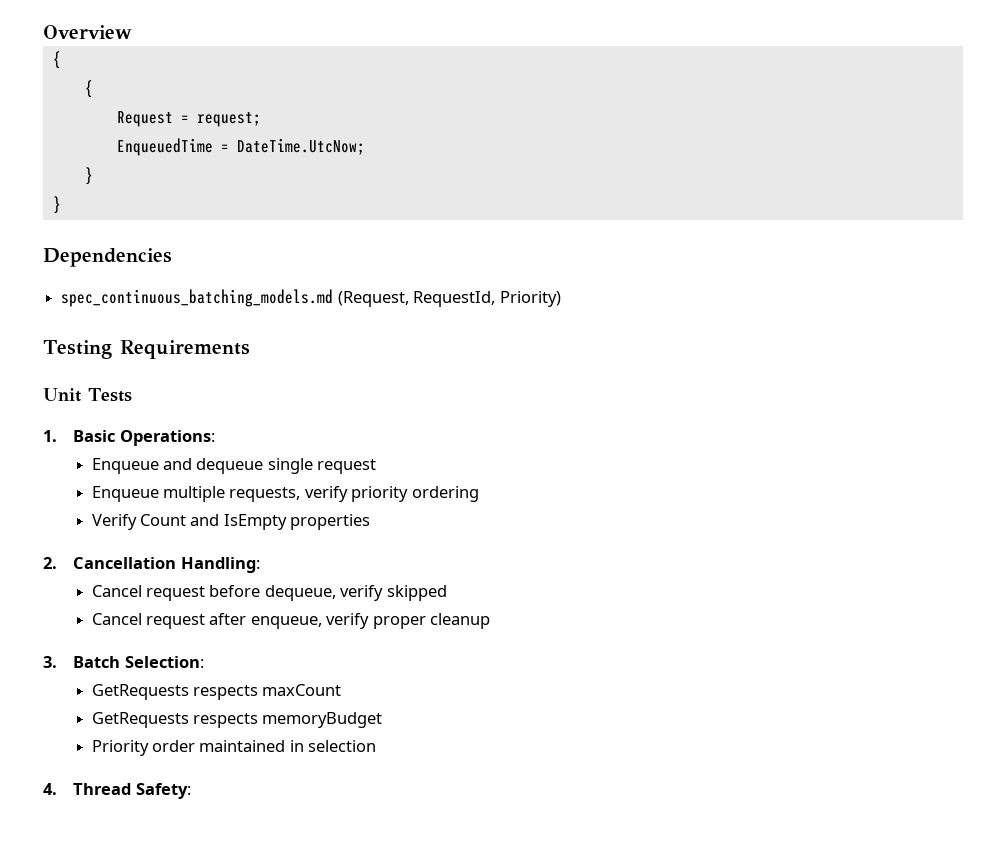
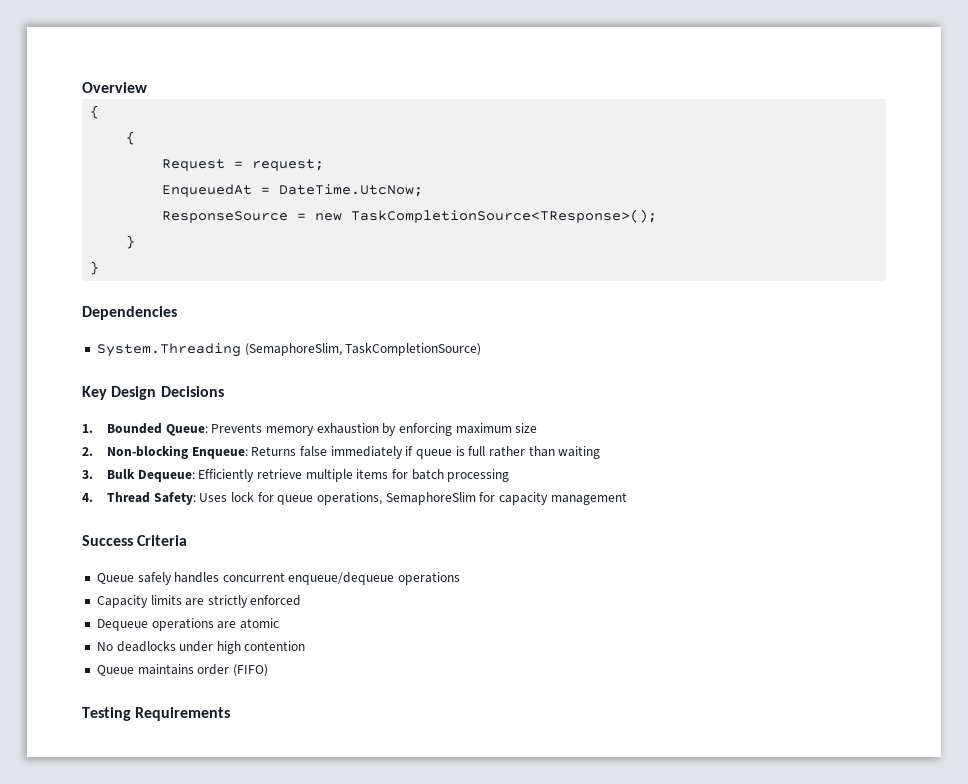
- EnqueuedTime = DateTime.UtcNow;
+ EnqueuedAt = DateTime.UtcNow;
+ ResponseSource = new TaskCompletionSource<TResponse>();
- spec_continuous_batching_models.md (Request, RequestId, Priority)
+ System.Threading (SemaphoreSlim, TaskCompletionSource)
+ Key Design Decisions
+ 1. Bounded Queue: Prevents memory exhaustion by enforcing maximum size
+ 2. Non-blocking Enqueue: Returns false immediately if queue is full rather than waiting
+ 3. Bulk Dequeue: Efficiently retrieve multiple items for batch processing
+ 4. Thread Safety: Uses lock for queue operations, SemaphoreSlim for capacity management
+ Success Criteria
+ Queue safely handles concurrent enqueue/dequeue operations
+ Capacity limits are strictly enforced
+ Dequeue operations are atomic
+ No deadlocks under high contention
+ Queue maintains order (FIFO)
  Testing Requirements
- Unit Tests
- 1. Basic Operations:
- Enqueue and dequeue single request
- Enqueue multiple requests, verify priority ordering
- Verify Count and IsEmpty properties
- 2. Cancellation Handling:
- Cancel request before dequeue, verify skipped
- Cancel request after enqueue, verify proper cleanup
- 3. Batch Selection:
- GetRequests respects maxCount
- GetRequests respects memoryBudget
- Priority order maintained in selection
- 4. Thread Safety:

